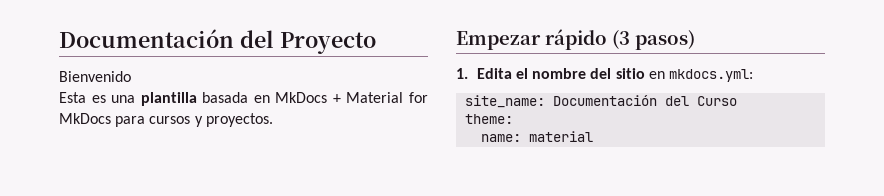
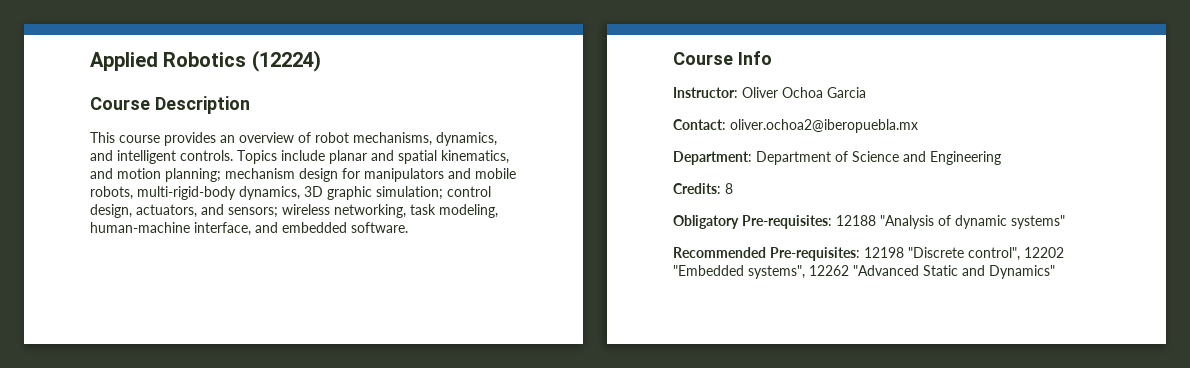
- Documentación del Proyecto
- Bienvenido
- Esta es una plantilla basada en MkDocs + Material for MkDocs para cursos y proyectos.
- Empezar rápido (3 pasos)
- 1. Edita el nombre del sitio en mkdocs.yml:
- site_name: Documentación del Curso
- theme:
- name: material
+ Applied Robotics (12224)
+ Course Description
+ This course provides an overview of robot mechanisms, dynamics, and intelligent controls. Topics include planar and spatial kinematics, and motion planning; mechanism design for manipulators and mobile robots, multi-rigid-body dynamics, 3D graphic simulation; control design, actuators, and sensors; wireless networking, task modeling, human-machine interface, and embedded software.
+ Course Info
+ Instructor: Oliver Ochoa Garcia
+ Contact: oliver.ochoa2@iberopuebla.mx
+ Department: Department of Science and Engineering
+ Credits: 8
+ Obligatory Pre-requisites: 12188 "Analysis of dynamic systems"
+ Recommended Pre-requisites: 12198 "Discrete control", 12202 "Embedded systems", 12262 "Advanced Static and Dynamics"

